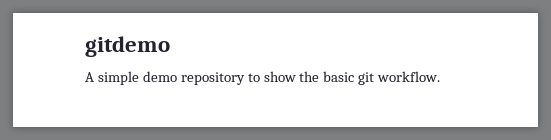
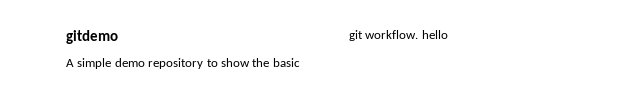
- A simple demo repository to show the basic git workflow.
+ A simple demo repository to show the basic git workflow. hello

